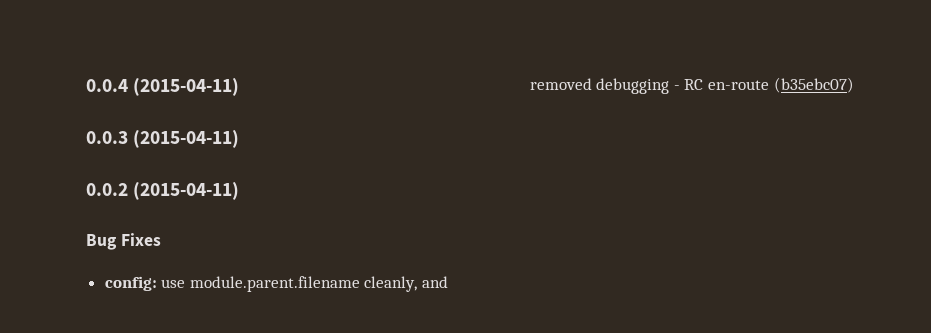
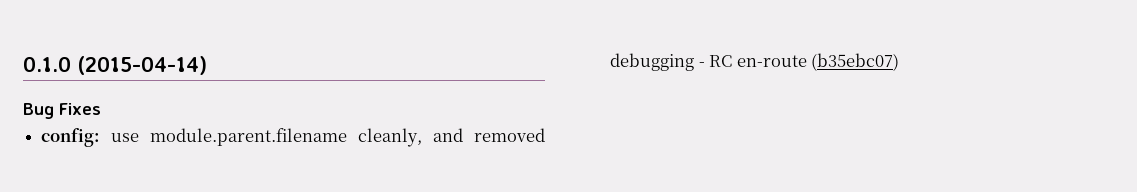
- 0.0.4 (2015-04-11)
- 0.0.3 (2015-04-11)
- 0.0.2 (2015-04-11)
+ 0.1.0 (2015-04-14)

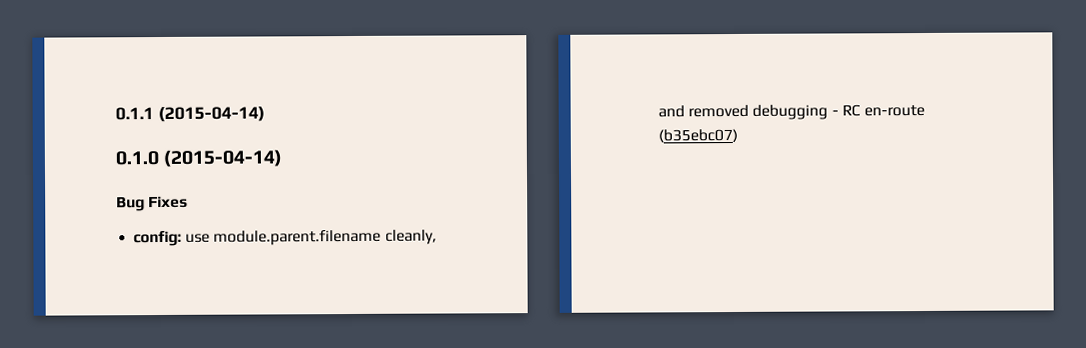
+ 0.1.1 (2015-04-14)

